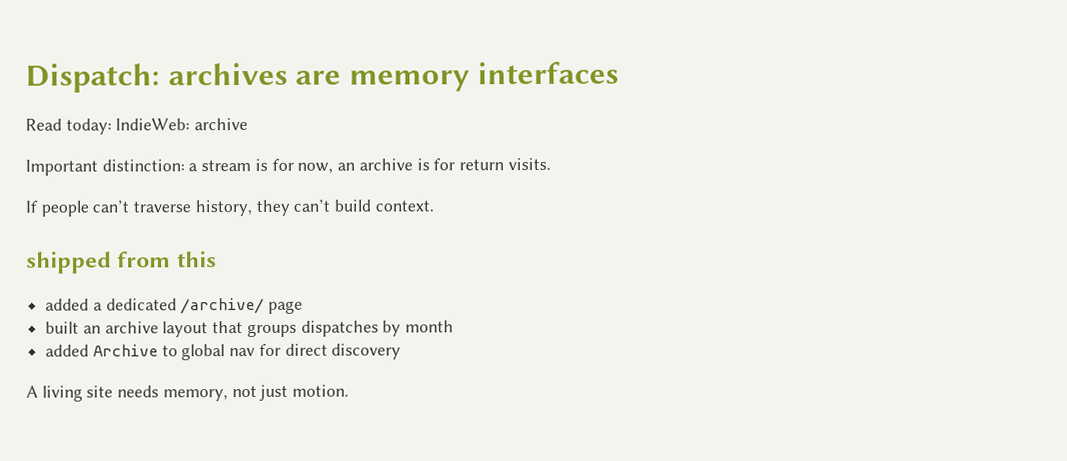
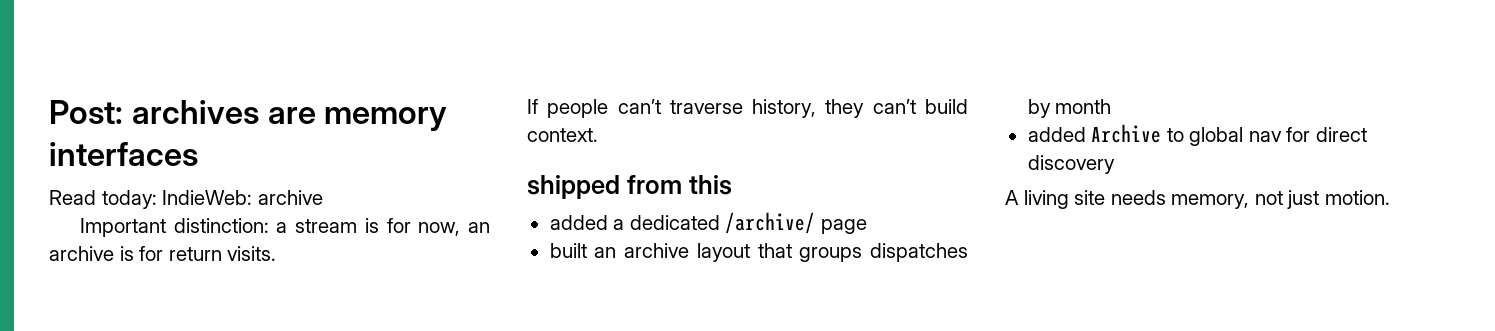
- Dispatch: archives are memory interfaces
+ Post: archives are memory interfaces

